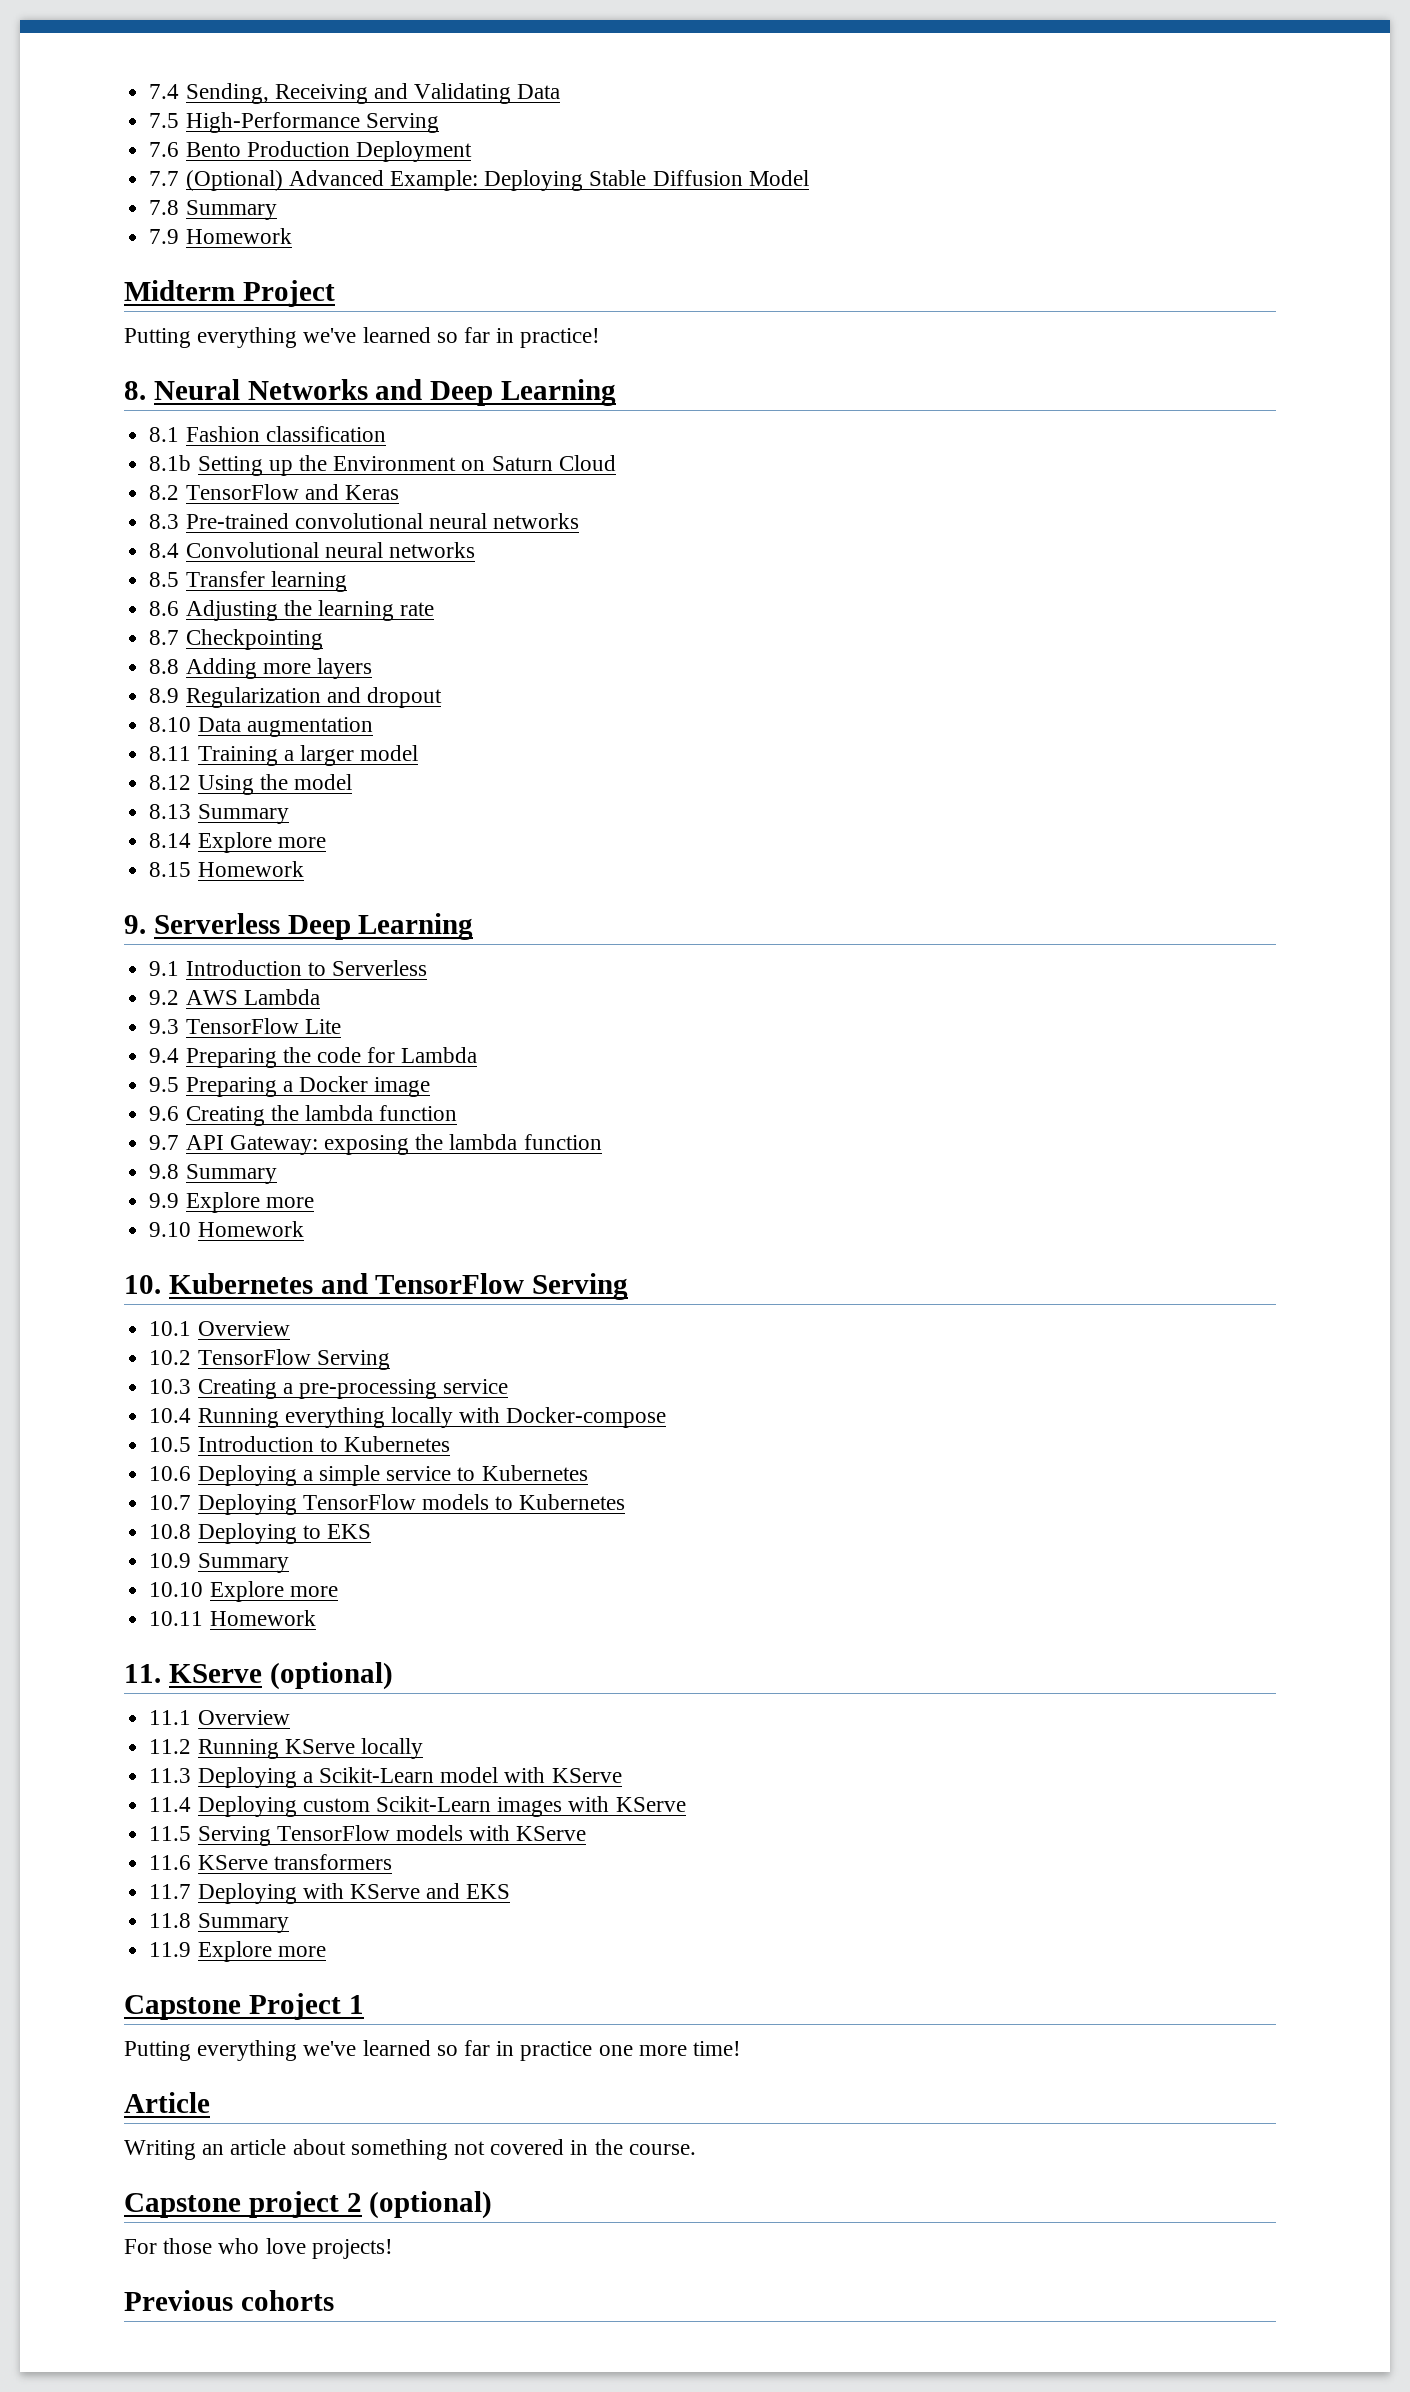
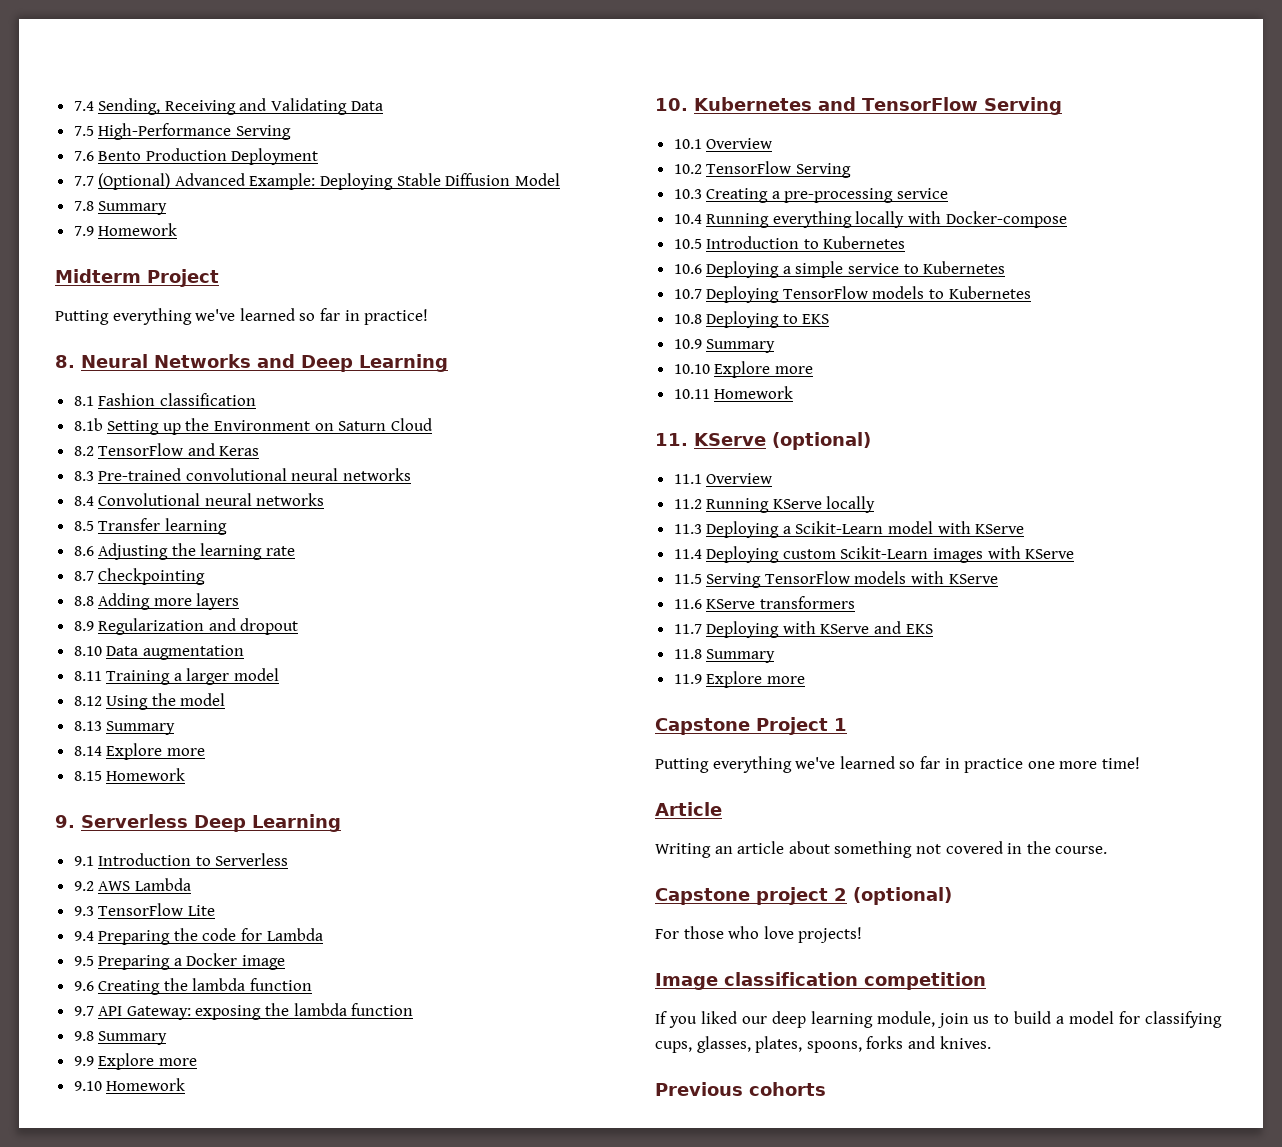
+ Image classification competition
+ If you liked our deep learning module, join us to build a model for classifying cups, glasses, plates, spoons, forks and knives.

